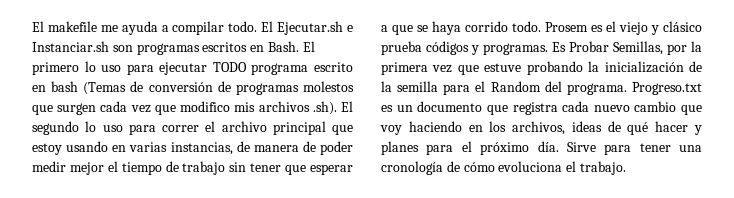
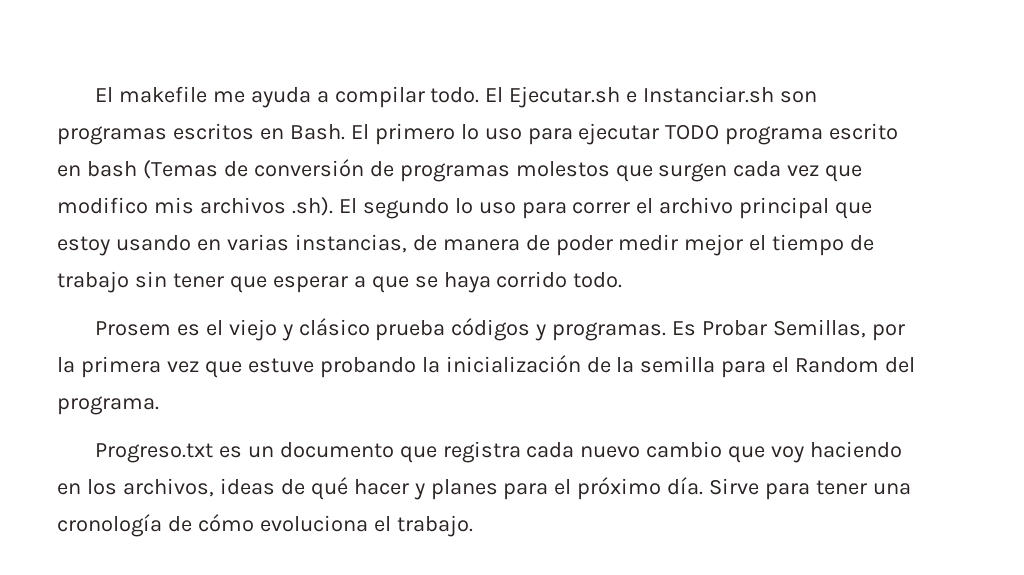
- El primero lo uso para ejecutar TODO programa escrito en bash (Temas de conversión de programas molestos que surgen cada vez que modifico mis archivos .sh). El segundo lo uso para correr el archivo principal que estoy usando en varias instancias, de manera de poder medir mejor el tiempo de trabajo sin tener que esperar a que se haya corrido todo. Prosem es el viejo y clásico prueba códigos y programas.
+ El primero lo uso para ejecutar TODO programa escrito en bash (Temas de conversión de programas molestos que surgen cada vez que modifico mis archivos .sh). El segundo lo uso para correr el archivo principal que estoy usando en varias instancias, de manera de poder medir mejor el tiempo de trabajo sin tener que esperar a que se haya corrido todo.
+ Prosem es el viejo y clásico prueba códigos y programas.
- Es Probar Semillas, por la primera vez que estuve probando la inicialización de la semilla para el Random del programa. Progreso.txt es un documento que registra cada nuevo cambio que voy haciendo en los archivos, ideas de qué hacer y planes para el próximo día.
+ Es Probar Semillas, por la primera vez que estuve probando la inicialización de la semilla para el Random del programa.
+ Progreso.txt es un documento que registra cada nuevo cambio que voy haciendo en los archivos, ideas de qué hacer y planes para el próximo día.

